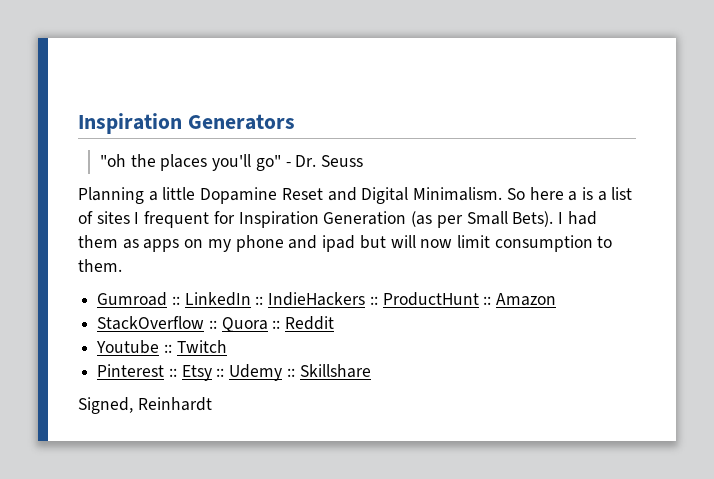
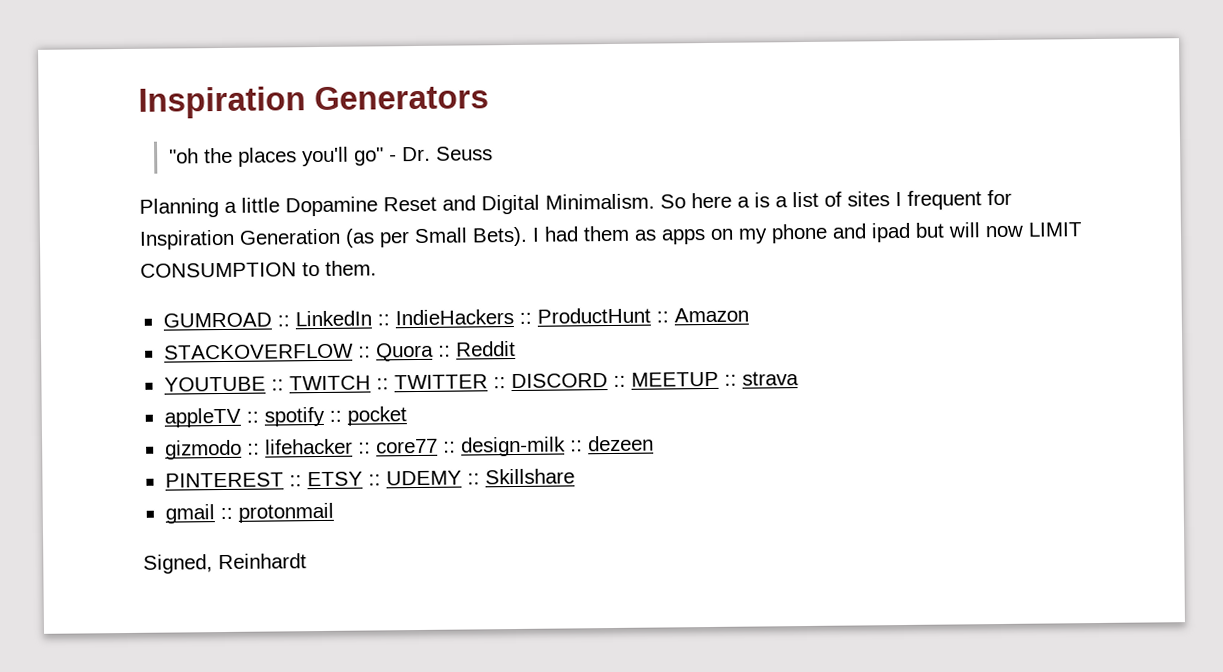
- I had them as apps on my phone and ipad but will now limit consumption to them.
+ I had them as apps on my phone and ipad but will now LIMIT CONSUMPTION to them.
- Gumroad :: LinkedIn :: IndieHackers :: ProductHunt :: Amazon
+ GUMROAD :: LinkedIn :: IndieHackers :: ProductHunt :: Amazon
- StackOverflow :: Quora :: Reddit
+ STACKOVERFLOW :: Quora :: Reddit
- Youtube :: Twitch
- Pinterest :: Etsy :: Udemy :: Skillshare
+ YOUTUBE :: TWITCH :: TWITTER :: DISCORD :: MEETUP :: strava
+ appleTV :: spotify :: pocket
+ gizmodo :: lifehacker :: core77 :: design-milk :: dezeen
+ PINTEREST :: ETSY :: UDEMY :: Skillshare
+ gmail :: protonmail

